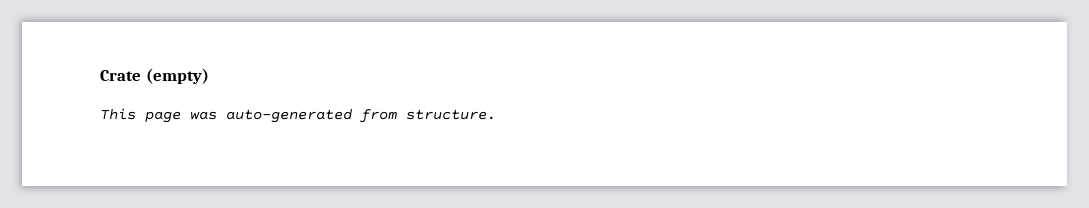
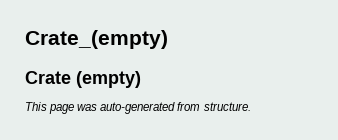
+ Crate_(empty)

